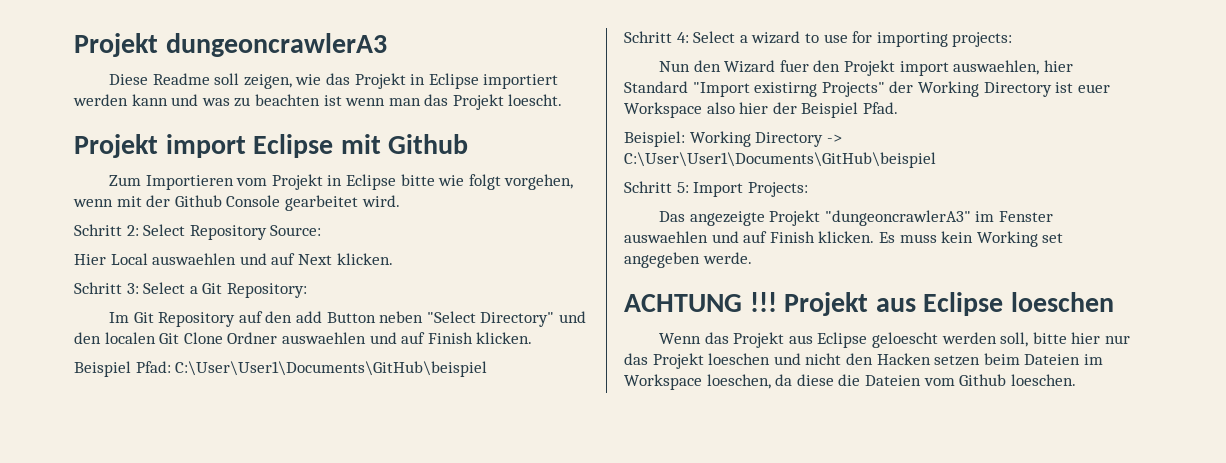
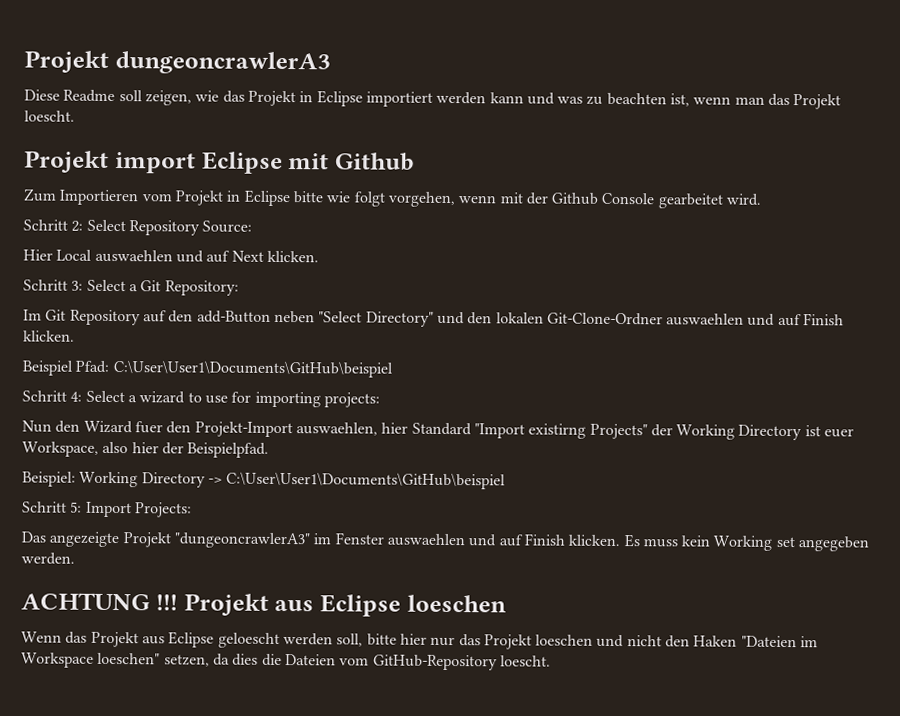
- Diese Readme soll zeigen, wie das Projekt in Eclipse importiert werden kann und was zu beachten ist wenn man das Projekt loescht.
+ Diese Readme soll zeigen, wie das Projekt in Eclipse importiert werden kann und was zu beachten ist, wenn man das Projekt loescht.
- Im Git Repository auf den add Button neben "Select Directory" und den localen Git Clone Ordner auswaehlen und auf Finish klicken.
+ Im Git Repository auf den add-Button neben "Select Directory" und den lokalen Git-Clone-Ordner auswaehlen und auf Finish klicken.
- Nun den Wizard fuer den Projekt import auswaehlen, hier Standard "Import existirng Projects" der Working Directory ist euer Workspace also hier der Beispiel Pfad.
+ Nun den Wizard fuer den Projekt-Import auswaehlen, hier Standard "Import existirng Projects" der Working Directory ist euer Workspace, also hier der Beispielpfad.
- Es muss kein Working set angegeben werde.
+ Es muss kein Working set angegeben werden.
- Wenn das Projekt aus Eclipse geloescht werden soll, bitte hier nur das Projekt loeschen und nicht den Hacken setzen beim Dateien im Workspace loeschen, da diese die Dateien vom Github loeschen.
+ Wenn das Projekt aus Eclipse geloescht werden soll, bitte hier nur das Projekt loeschen und nicht den Haken "Dateien im Workspace loeschen" setzen, da dies die Dateien vom GitHub-Repository loescht.

